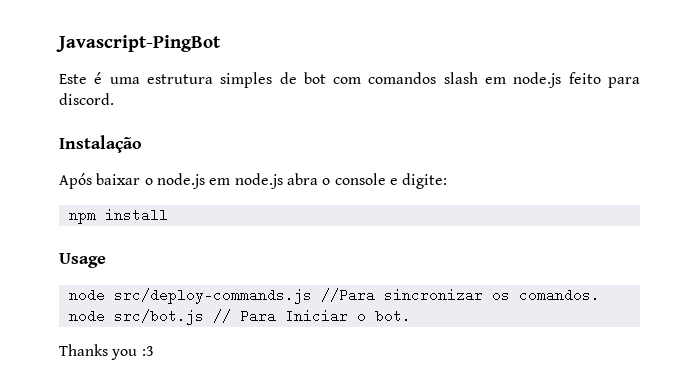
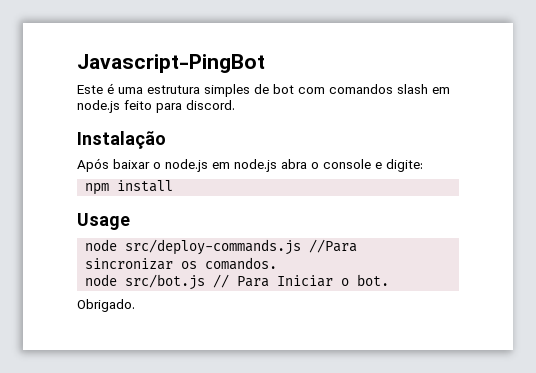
- Thanks you :3
+ Obrigado.

